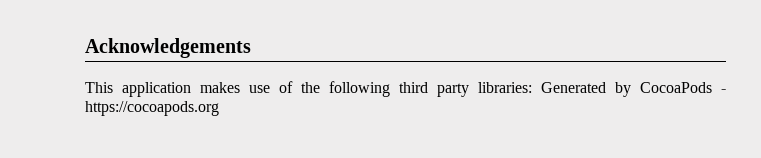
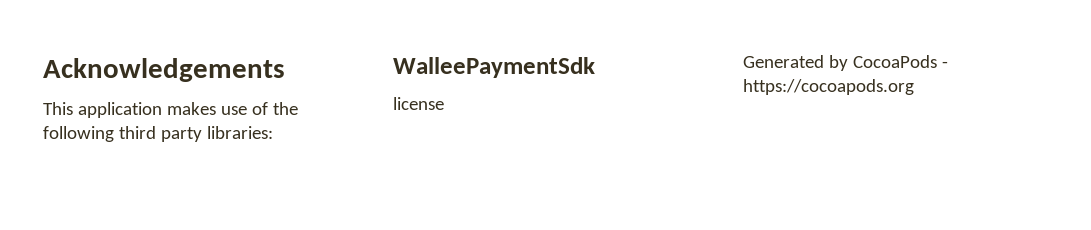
- This application makes use of the following third party libraries: Generated by CocoaPods - https://cocoapods.org
+ This application makes use of the following third party libraries:
+ WalleePaymentSdk
+ license
+ Generated by CocoaPods - https://cocoapods.org

